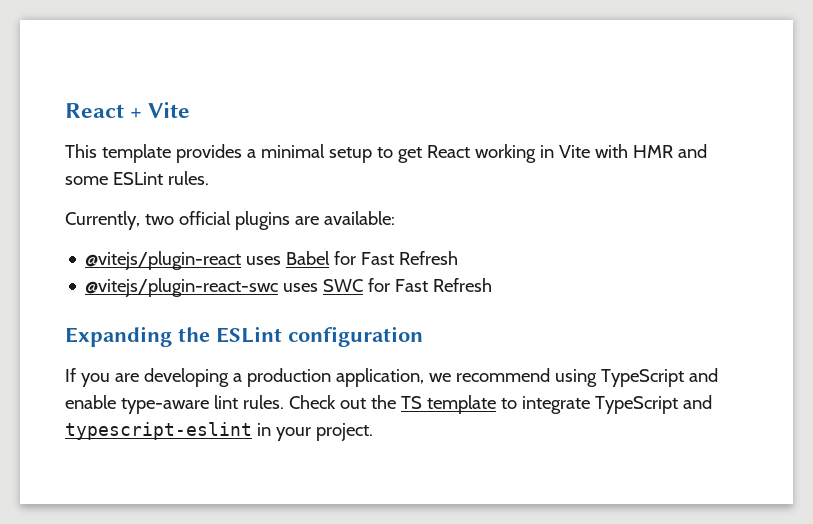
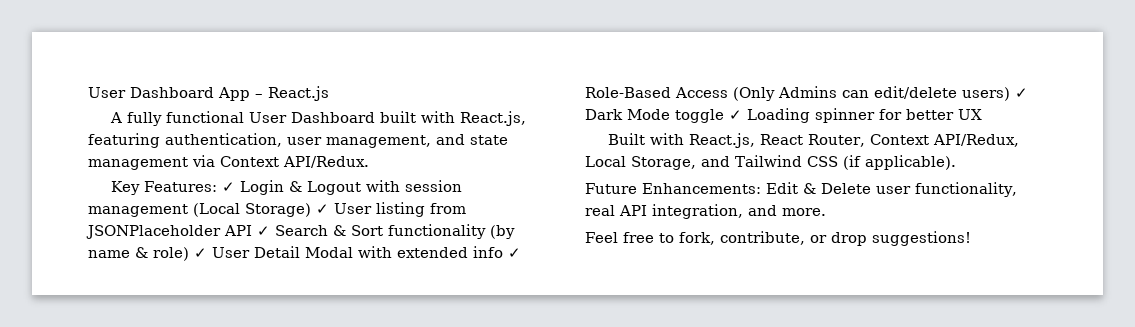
- React + Vite
- This template provides a minimal setup to get React working in Vite with HMR and some ESLint rules.
- Currently, two official plugins are available:
- @vitejs/plugin-react uses Babel for Fast Refresh
- @vitejs/plugin-react-swc uses SWC for Fast Refresh
- Expanding the ESLint configuration
- If you are developing a production application, we recommend using TypeScript and enable type-aware lint rules. Check out the TS template to integrate TypeScript and typescript-eslint in your project.
+ User Dashboard App – React.js
+ A fully functional User Dashboard built with React.js, featuring authentication, user management, and state management via Context API/Redux.
+ Key Features: ✓ Login & Logout with session management (Local Storage) ✓ User listing from JSONPlaceholder API ✓ Search & Sort functionality (by name & role) ✓ User Detail Modal with extended info ✓ Role-Based Access (Only Admins can edit/delete users) ✓ Dark Mode toggle ✓ Loading spinner for better UX
+ Built with React.js, React Router, Context API/Redux, Local Storage, and Tailwind CSS (if applicable).
+ Future Enhancements: Edit & Delete user functionality, real API integration, and more.
+ Feel free to fork, contribute, or drop suggestions!

